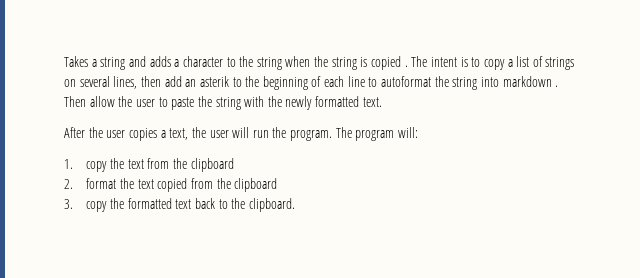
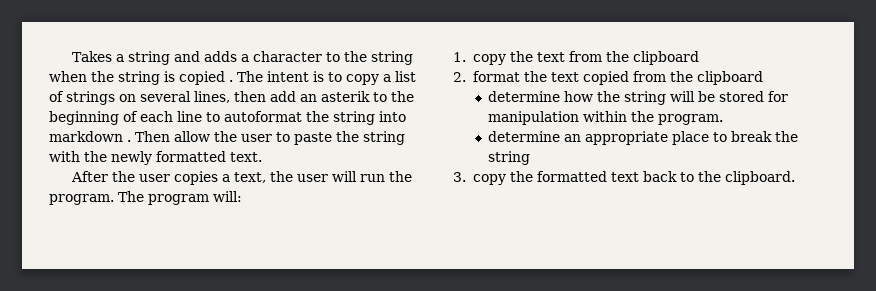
+ determine how the string will be stored for manipulation within the program.
+ determine an appropriate place to break the string

